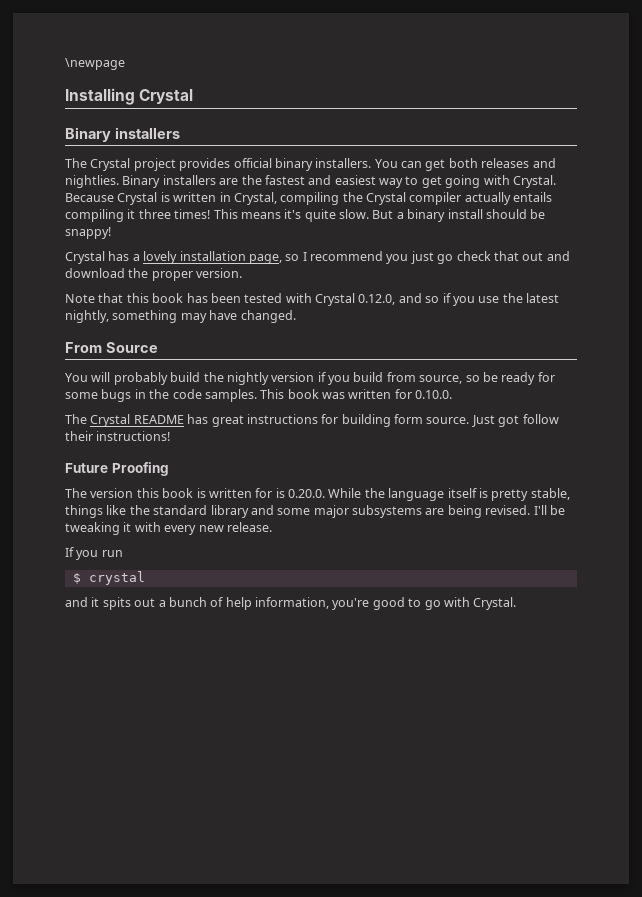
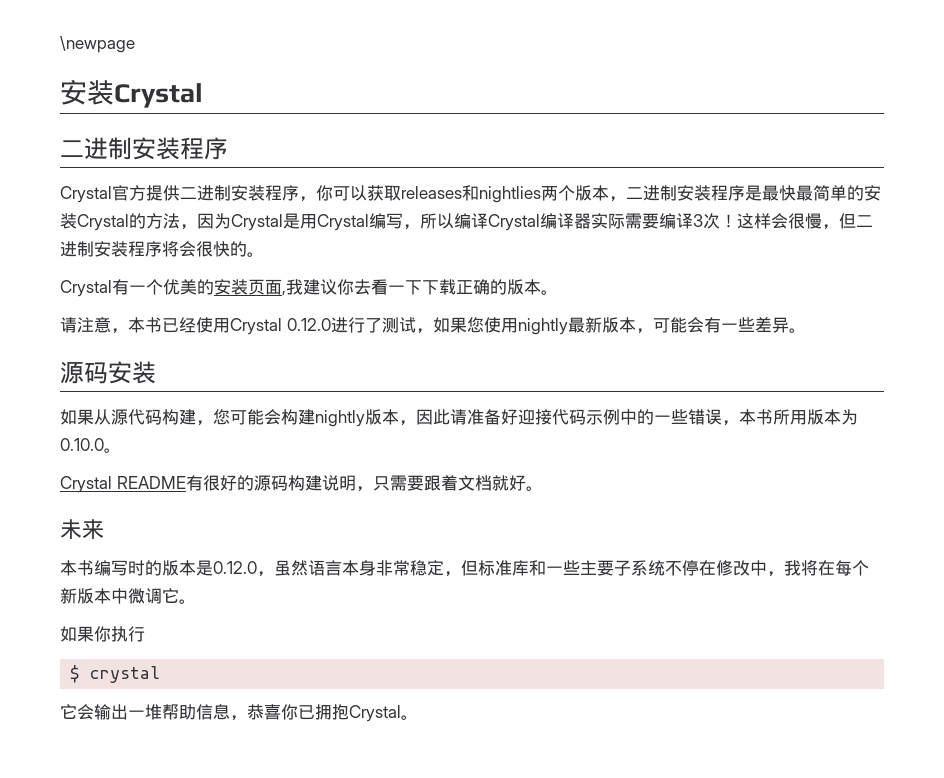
  \newpage
- Installing Crystal
- Binary installers
- The Crystal project provides official binary installers. You can get both releases and nightlies. Binary installers are the fastest and easiest way to get going with Crystal. Because Crystal is written in Crystal, compiling the Crystal compiler actually entails compiling it three times! This means it's quite slow. But a binary install should be snappy!
- Crystal has a lovely installation page, so I recommend you just go check that out and download the proper version.
- Note that this book has been tested with Crystal 0.12.0, and so if you use the latest nightly, something may have changed.
- From Source
- You will probably build the nightly version if you build from source, so be ready for some bugs in the code samples. This book was written for 0.10.0.
- The Crystal README has great instructions for building form source. Just got follow their instructions!
- Future Proofing
- The version this book is written for is 0.20.0. While the language itself is pretty stable, things like the standard library and some major subsystems are being revised. I'll be tweaking it with every new release.
- If you run
+ 安装Crystal
+ 二进制安装程序
+ Crystal官方提供二进制安装程序，你可以获取releases和nightlies两个版本，二进制安装程序是最快最简单的安装Crystal的方法，因为Crystal是用Crystal编写，所以编译Crystal编译器实际需要编译3次！这样会很慢，但二进制安装程序将会很快的。
+ Crystal有一个优美的安装页面,我建议你去看一下下载正确的版本。
+ 请注意，本书已经使用Crystal 0.12.0进行了测试，如果您使用nightly最新版本，可能会有一些差异。
+ 源码安装
+ 如果从源代码构建，您可能会构建nightly版本，因此请准备好迎接代码示例中的一些错误，本书所用版本为0.10.0。
+ Crystal README有很好的源码构建说明，只需要跟着文档就好。
+ 未来
+ 本书编写时的版本是0.12.0，虽然语言本身非常稳定，但标准库和一些主要子系统不停在修改中，我将在每个新版本中微调它。
+ 如果你执行
  $ crystal
- and it spits out a bunch of help information, you're good to go with Crystal.
+ 它会输出一堆帮助信息，恭喜你已拥抱Crystal。

